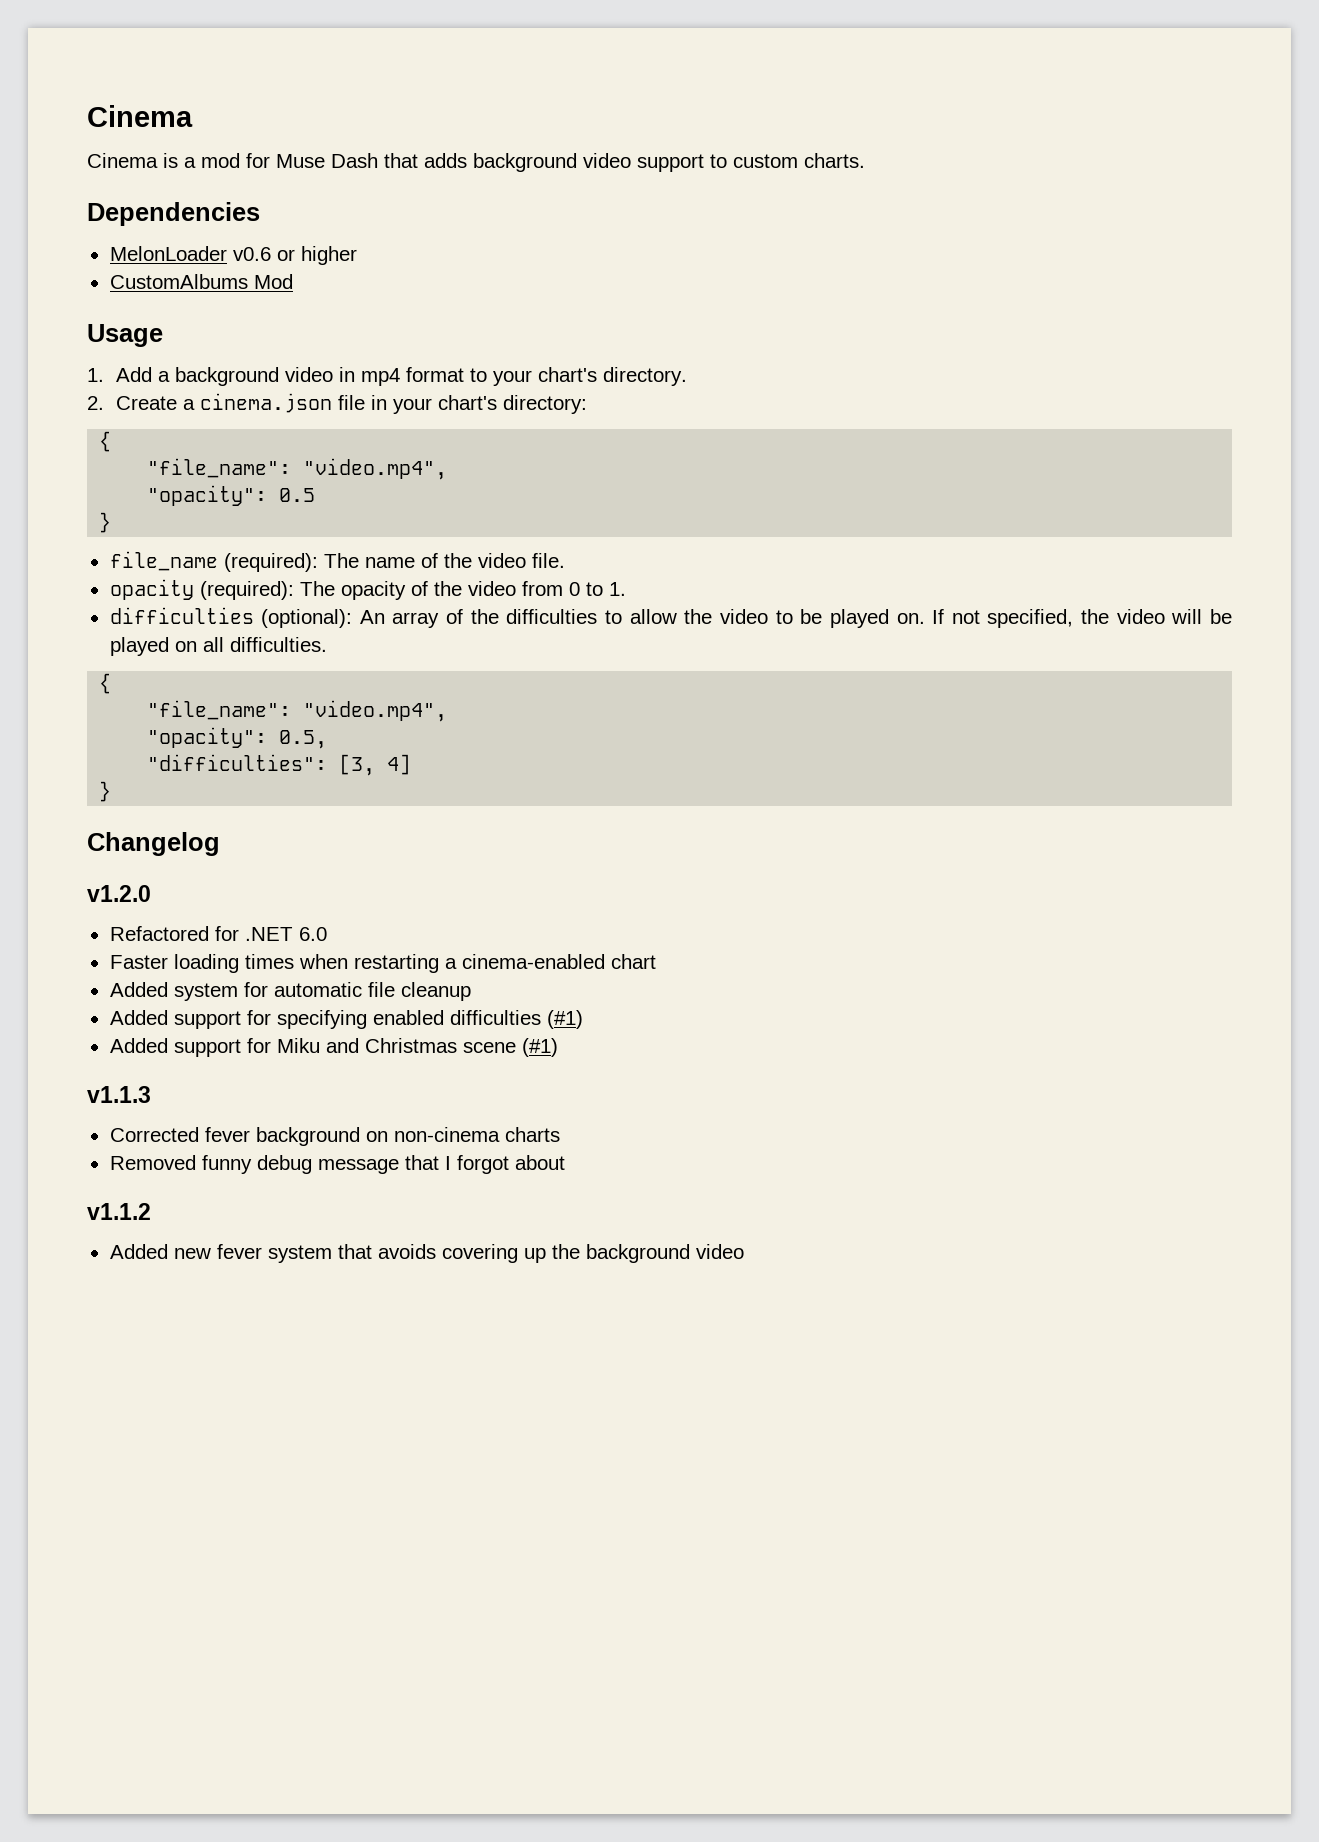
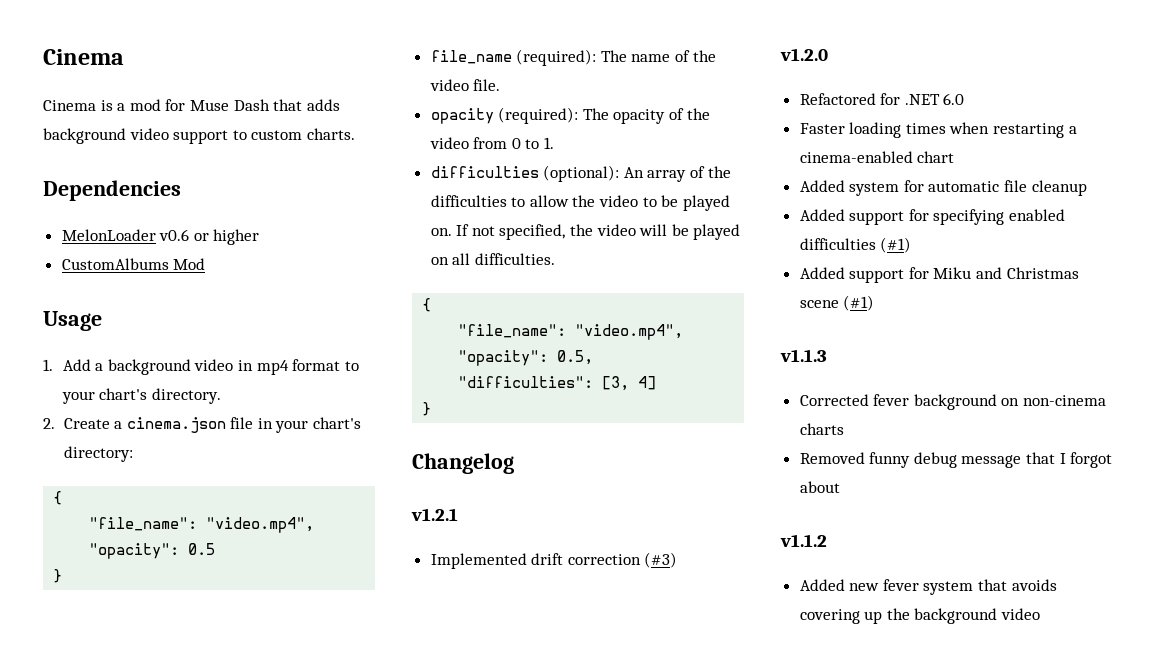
+ v1.2.1
+ Implemented drift correction (#3)

